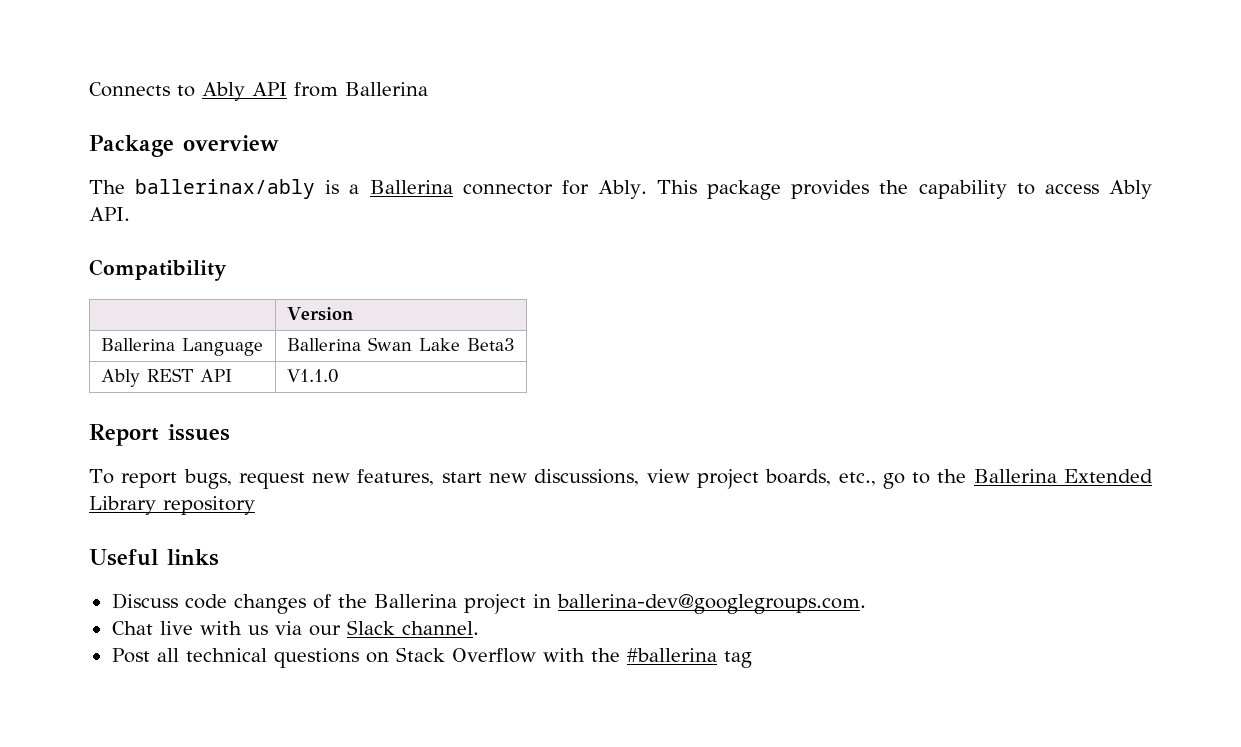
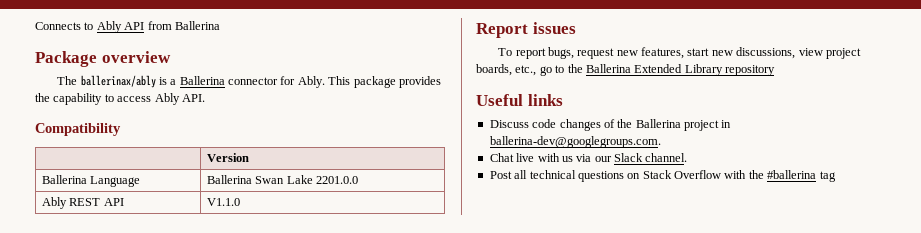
- Ballerina Language | Ballerina Swan Lake Beta3
+ Ballerina Language | Ballerina Swan Lake 2201.0.0

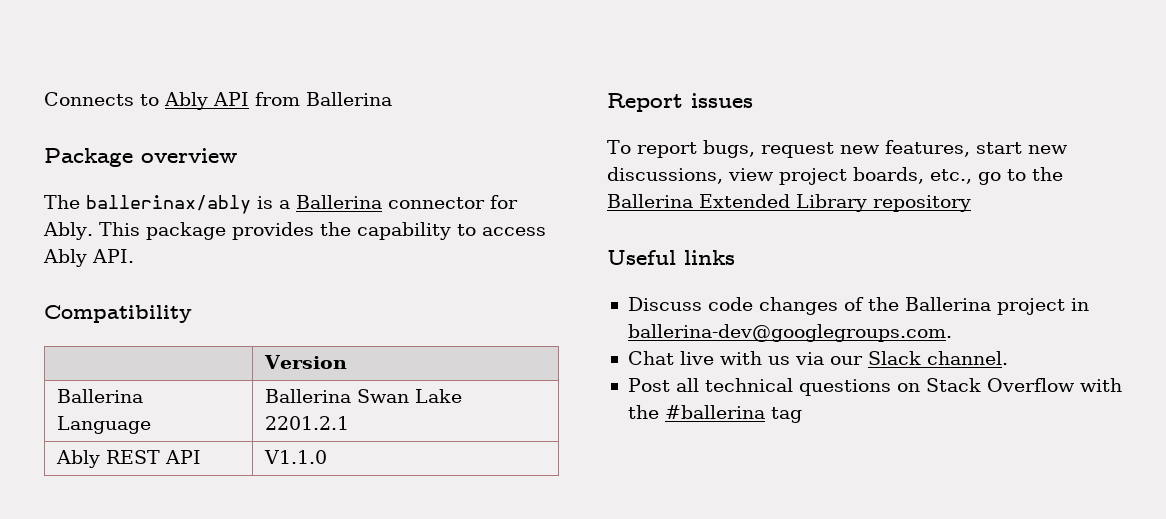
- Ballerina Language | Ballerina Swan Lake 2201.0.0
+ Ballerina Language | Ballerina Swan Lake 2201.2.1

